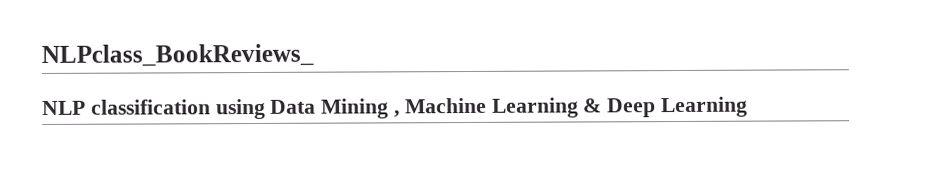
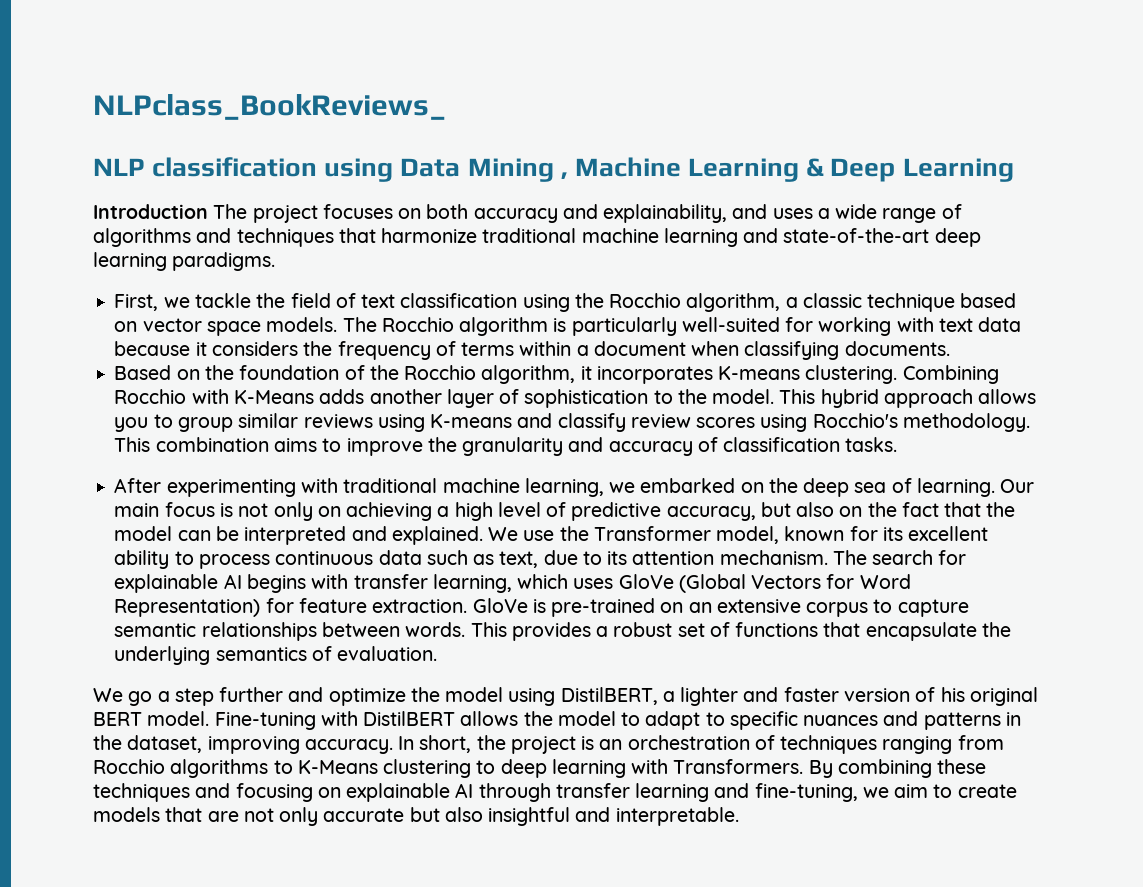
+ Introduction The project focuses on both accuracy and explainability, and uses a wide range of algorithms and techniques that harmonize traditional machine learning and state-of-the-art deep learning paradigms.
+ First, we tackle the field of text classification using the Rocchio algorithm, a classic technique based on vector space models. The Rocchio algorithm is particularly well-suited for working with text data because it considers the frequency of terms within a document when classifying documents.
+ Based on the foundation of the Rocchio algorithm, it incorporates K-means clustering. Combining Rocchio with K-Means adds another layer of sophistication to the model. This hybrid approach allows you to group similar reviews using K-means and classify review scores using Rocchio's methodology. This combination aims to improve the granularity and accuracy of classification tasks.
+ After experimenting with traditional machine learning, we embarked on the deep sea of learning. Our main focus is not only on achieving a high level of predictive accuracy, but also on the fact that the model can be interpreted and explained. We use the Transformer model, known for its excellent ability to process continuous data such as text, due to its attention mechanism. The search for explainable AI begins with transfer learning, which uses GloVe (Global Vectors for Word Representation) for feature extraction. GloVe is pre-trained on an extensive corpus to capture semantic relationships between words. This provides a robust set of functions that encapsulate the underlying semantics of evaluation.
+ We go a step further and optimize the model using DistilBERT, a lighter and faster version of his original BERT model. Fine-tuning with DistilBERT allows the model to adapt to specific nuances and patterns in the dataset, improving accuracy. In short, the project is an orchestration of techniques ranging from Rocchio algorithms to K-Means clustering to deep learning with Transformers. By combining these techniques and focusing on explainable AI through transfer learning and fine-tuning, we aim to create models that are not only accurate but also insightful and interpretable.

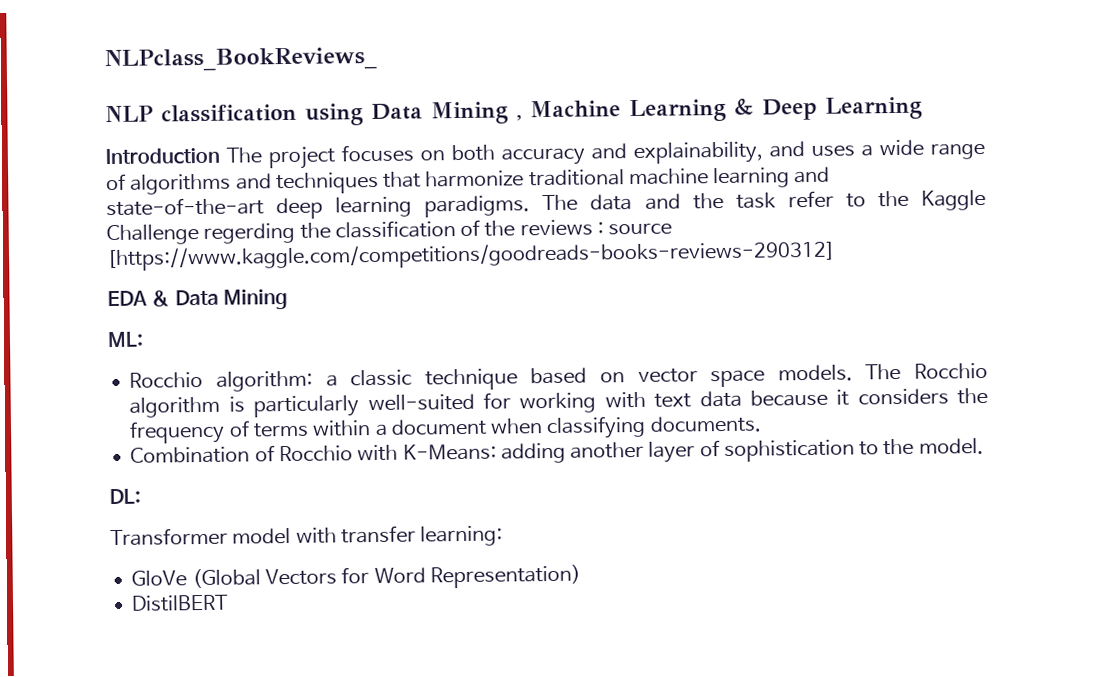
- Introduction The project focuses on both accuracy and explainability, and uses a wide range of algorithms and techniques that harmonize traditional machine learning and state-of-the-art deep learning paradigms.
- First, we tackle the field of text classification using the Rocchio algorithm, a classic technique based on vector space models.
+ Introduction The project focuses on both accuracy and explainability, and uses a wide range of algorithms and techniques that harmonize traditional machine learning and state-of-the-art deep learning paradigms. The data and the task refer to the Kaggle Challenge regerding the classification of the reviews : source [https://www.kaggle.com/competitions/goodreads-books-reviews-290312]
+ EDA & Data Mining
+ ML:
+ Rocchio algorithm: a classic technique based on vector space models.
- Based on the foundation of the Rocchio algorithm, it incorporates K-means clustering. Combining Rocchio with K-Means adds another layer of sophistication to the model. This hybrid approach allows you to group similar reviews using K-means and classify review scores using Rocchio's methodology. This combination aims to improve the granularity and accuracy of classification tasks.
- After experimenting with traditional machine learning, we embarked on the deep sea of learning. Our main focus is not only on achieving a high level of predictive accuracy, but also on the fact that the model can be interpreted and explained. We use the Transformer model, known for its excellent ability to process continuous data such as text, due to its attention mechanism. The search for explainable AI begins with transfer learning, which uses GloVe (Global Vectors for Word Representation) for feature extraction. GloVe is pre-trained on an extensive corpus to capture semantic relationships between words. This provides a robust set of functions that encapsulate the underlying semantics of evaluation.
- We go a step further and optimize the model using DistilBERT, a lighter and faster version of his original BERT model. Fine-tuning with DistilBERT allows the model to adapt to specific nuances and patterns in the dataset, improving accuracy. In short, the project is an orchestration of techniques ranging from Rocchio algorithms to K-Means clustering to deep learning with Transformers. By combining these techniques and focusing on explainable AI through transfer learning and fine-tuning, we aim to create models that are not only accurate but also insightful and interpretable.
+ Combination of Rocchio with K-Means: adding another layer of sophistication to the model.
+ DL:
+ Transformer model with transfer learning:
+ GloVe (Global Vectors for Word Representation)
+ DistilBERT

